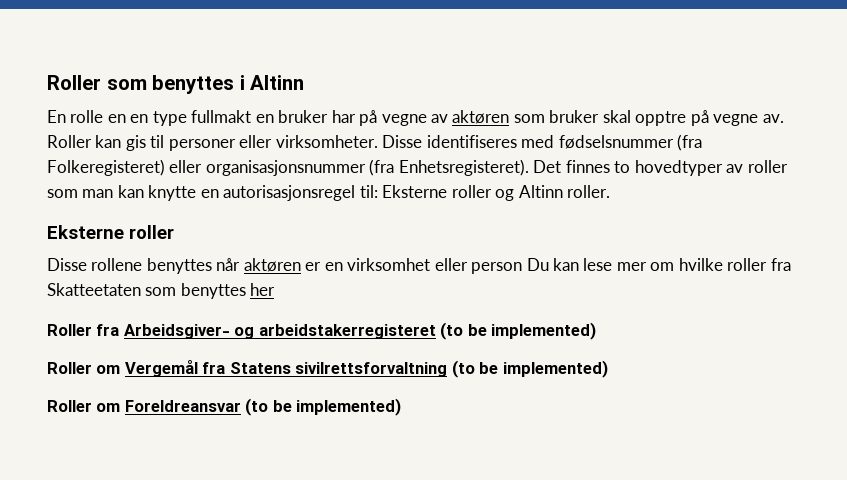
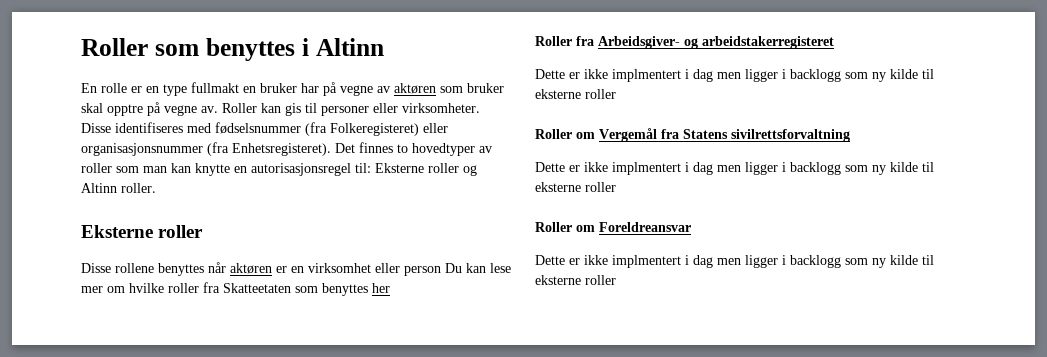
- En rolle en en type fullmakt en bruker har på vegne av aktøren som bruker skal opptre på vegne av.
+ En rolle er en type fullmakt en bruker har på vegne av aktøren som bruker skal opptre på vegne av.
- Roller fra Arbeidsgiver- og arbeidstakerregisteret (to be implemented)
+ Roller fra Arbeidsgiver- og arbeidstakerregisteret
+ Dette er ikke implmentert i dag men ligger i backlogg som ny kilde til eksterne roller
- Roller om Vergemål fra Statens sivilrettsforvaltning (to be implemented)
- Roller om Foreldreansvar (to be implemented)
+ Roller om Vergemål fra Statens sivilrettsforvaltning
+ Dette er ikke implmentert i dag men ligger i backlogg som ny kilde til eksterne roller
+ Roller om Foreldreansvar
+ Dette er ikke implmentert i dag men ligger i backlogg som ny kilde til eksterne roller

